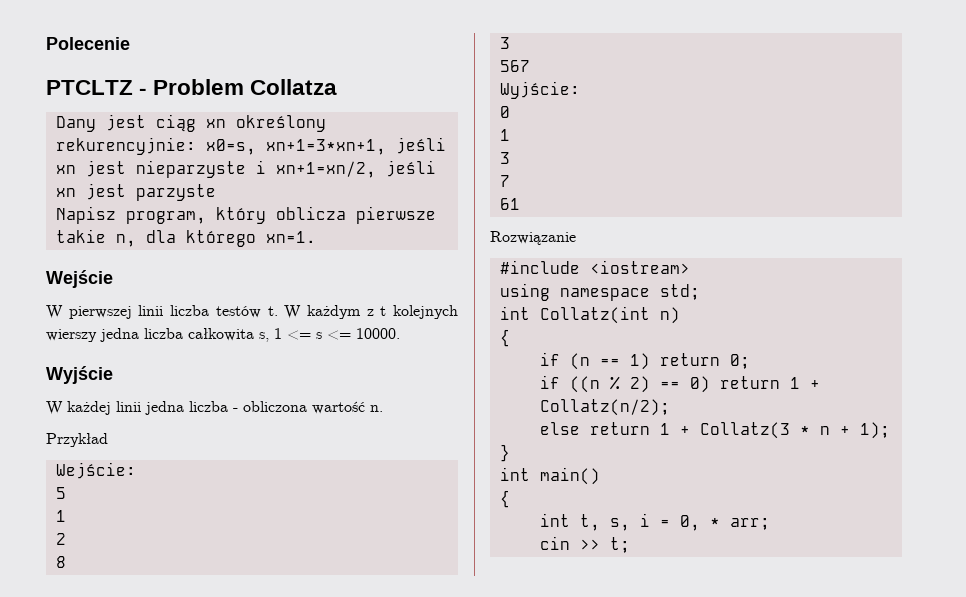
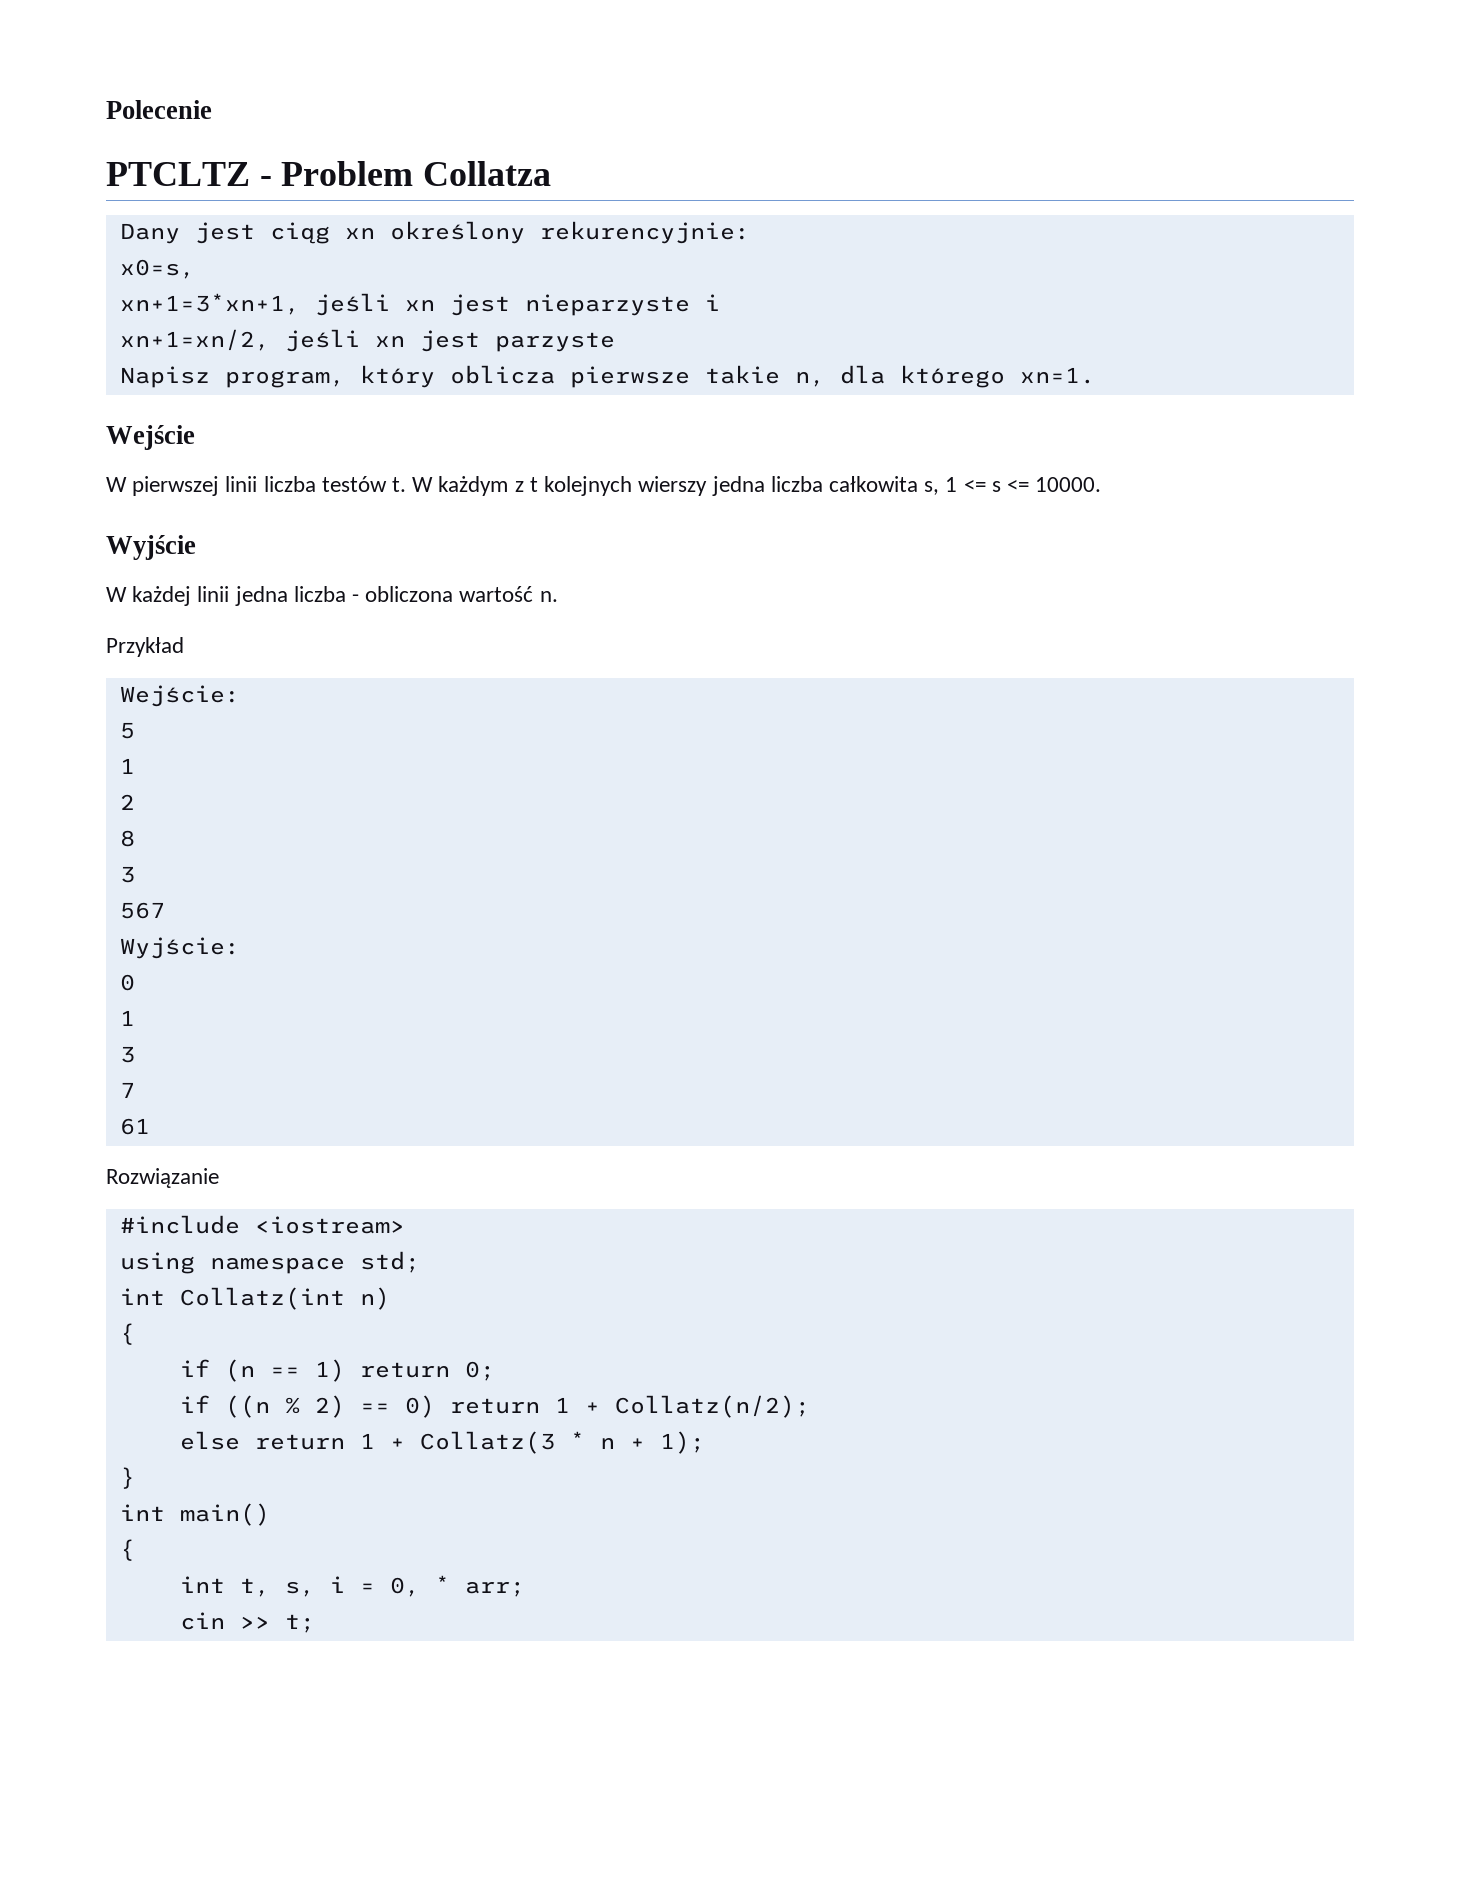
- Dany jest ciąg xn określony rekurencyjnie: x0=s, xn+1=3*xn+1, jeśli xn jest nieparzyste i xn+1=xn/2, jeśli xn jest parzyste
+ Dany jest ciąg xn określony rekurencyjnie:
+ x0=s,
+ xn+1=3*xn+1, jeśli xn jest nieparzyste i
+ xn+1=xn/2, jeśli xn jest parzyste

